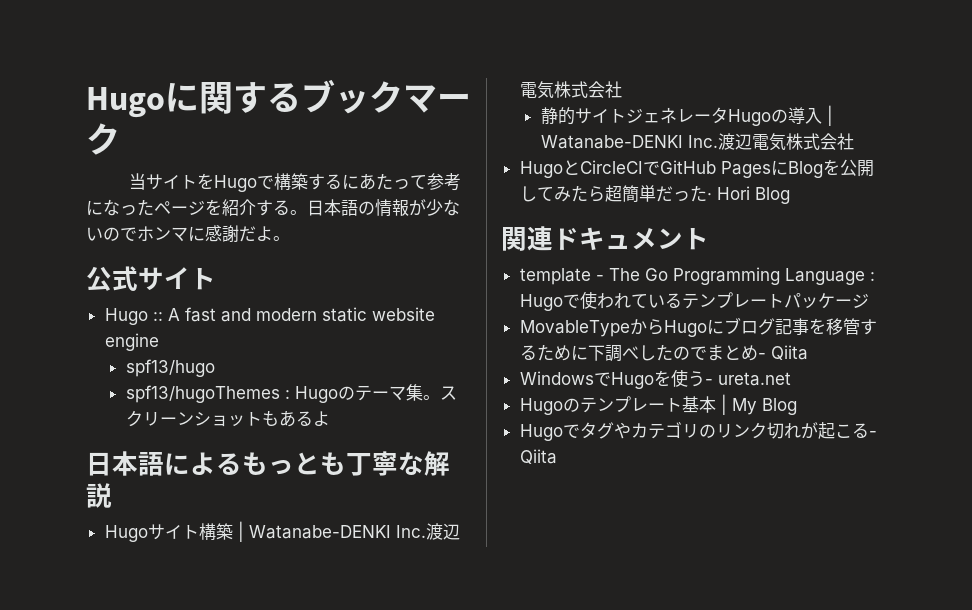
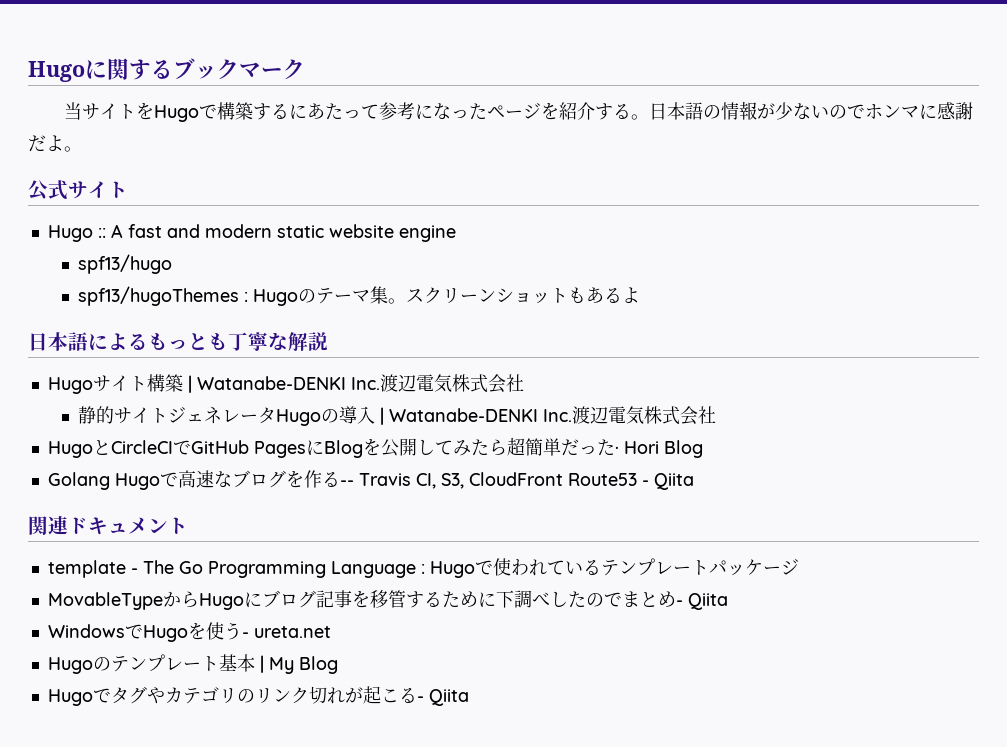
+ Golang Hugoで高速なブログを作る-- Travis CI, S3, CloudFront Route53 - Qiita

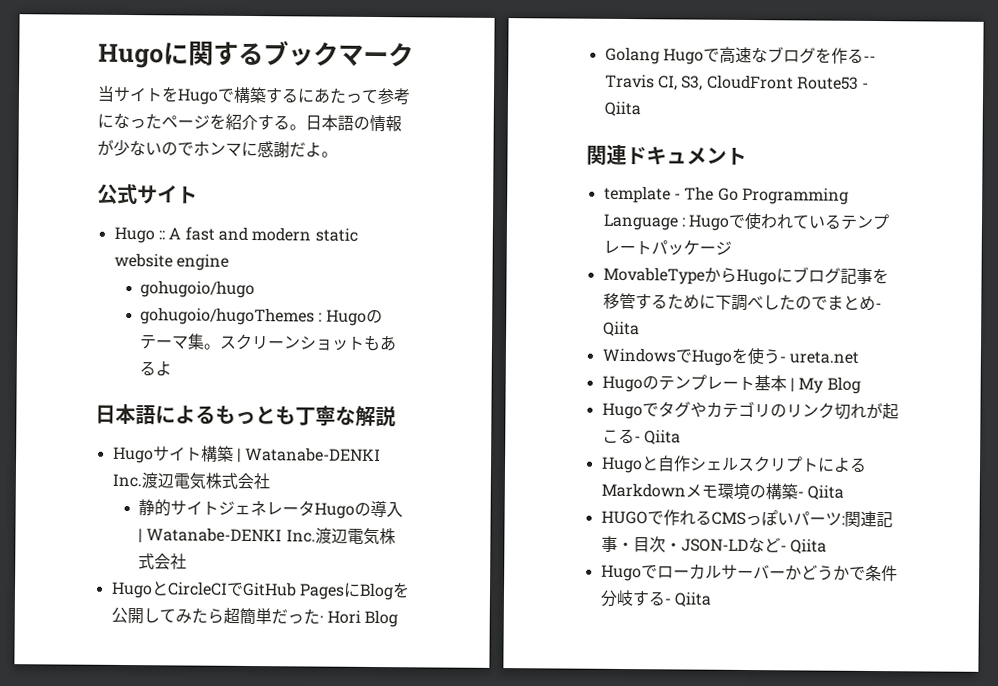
- spf13/hugo
- spf13/hugoThemes : Hugoのテーマ集。
+ gohugoio/hugo
+ gohugoio/hugoThemes : Hugoのテーマ集。
+ Hugoと自作シェルスクリプトによるMarkdownメモ環境の構築- Qiita
+ HUGOで作れるCMSっぽいパーツ:関連記事・目次・JSON-LDなど- Qiita
+ Hugoでローカルサーバーかどうかで条件分岐する- Qiita

